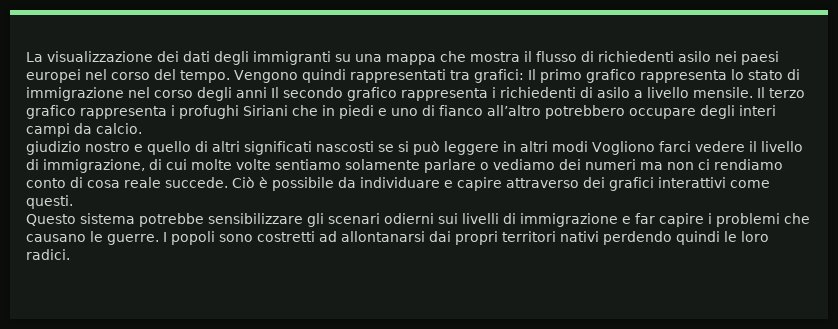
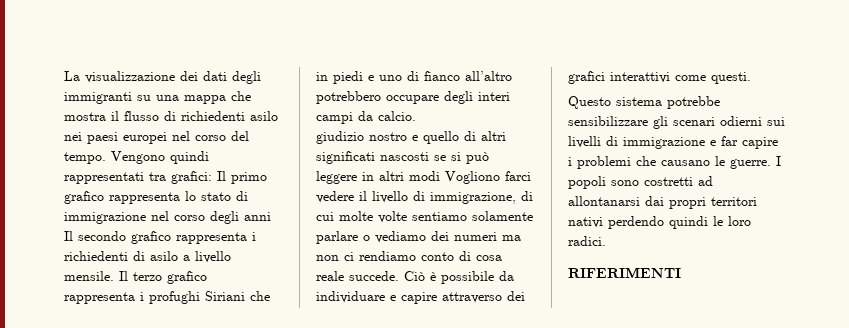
+ RIFERIMENTI

